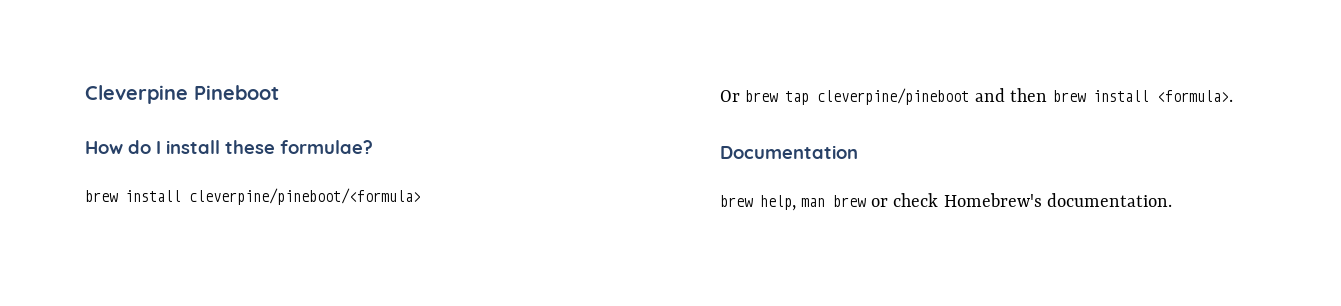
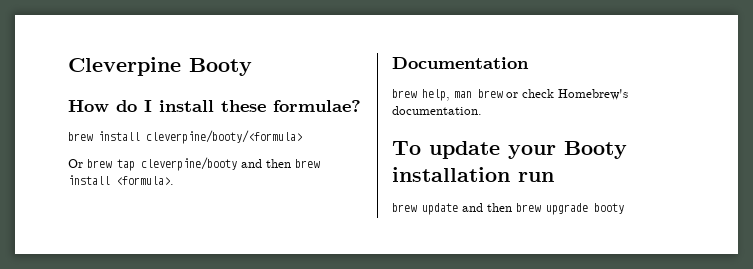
- Cleverpine Pineboot
+ Cleverpine Booty
- brew install cleverpine/pineboot/<formula>
+ brew install cleverpine/booty/<formula>
- Or brew tap cleverpine/pineboot and then brew install <formula>.
+ Or brew tap cleverpine/booty and then brew install <formula>.
+ To update your Booty installation run
+ brew update and then brew upgrade booty

